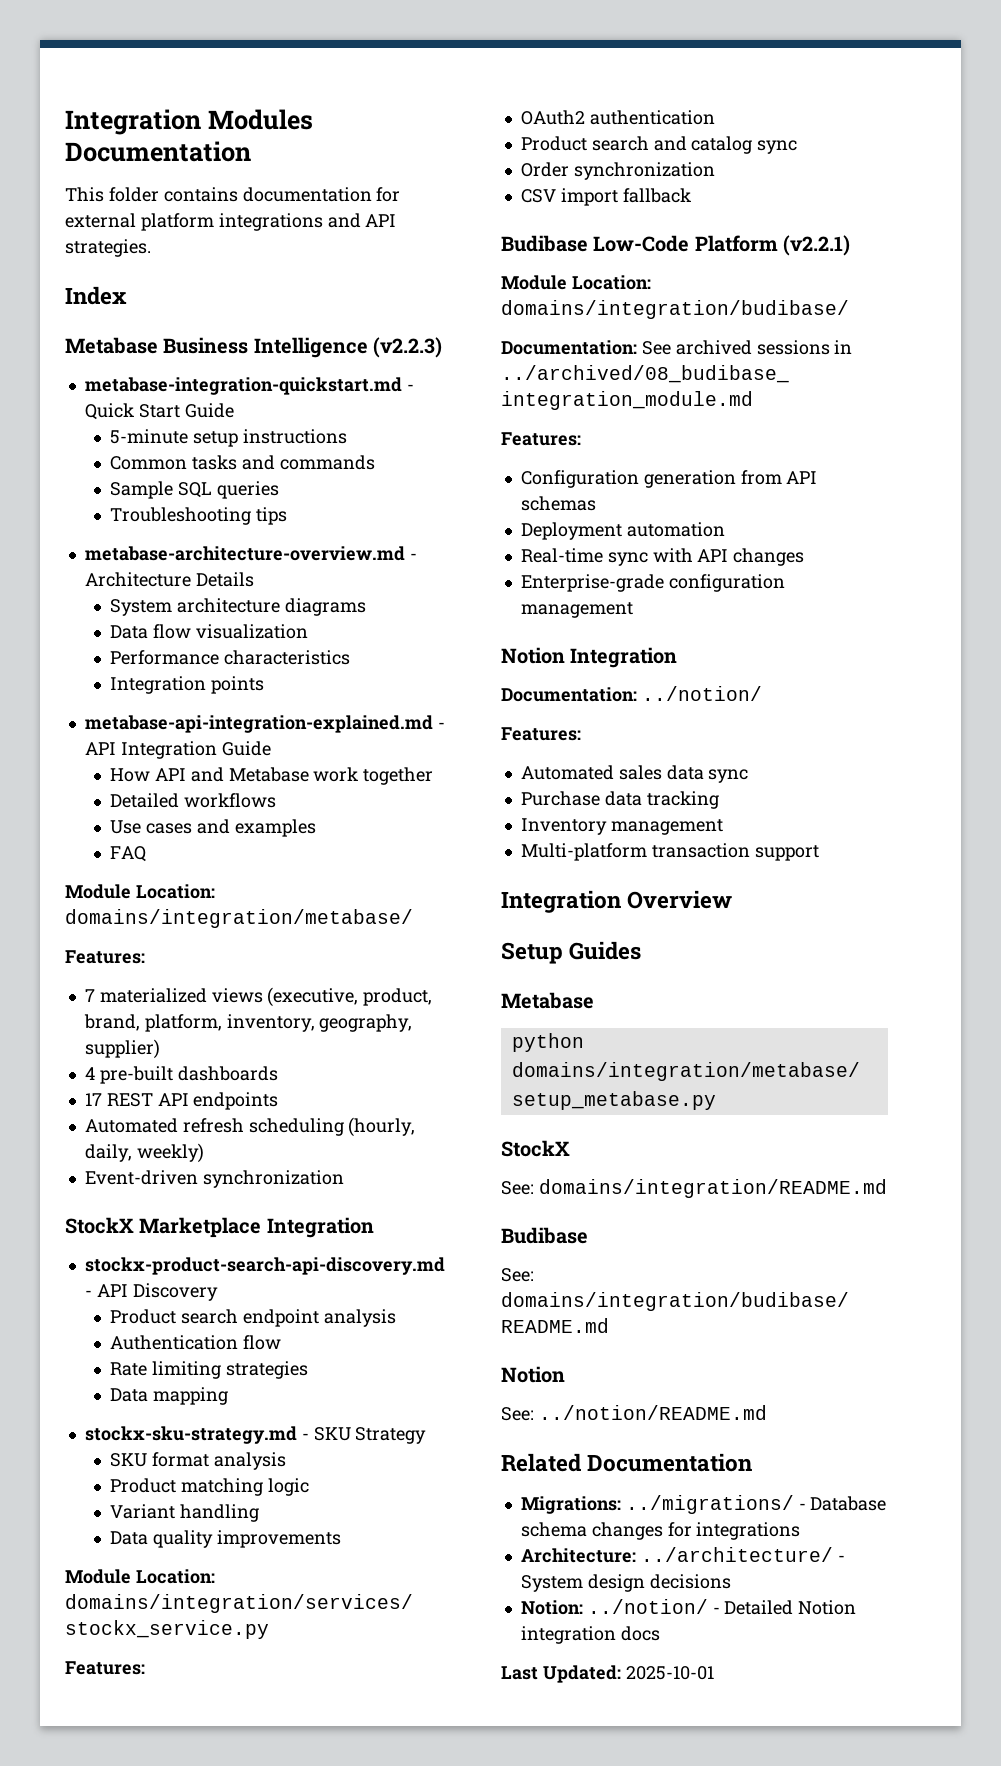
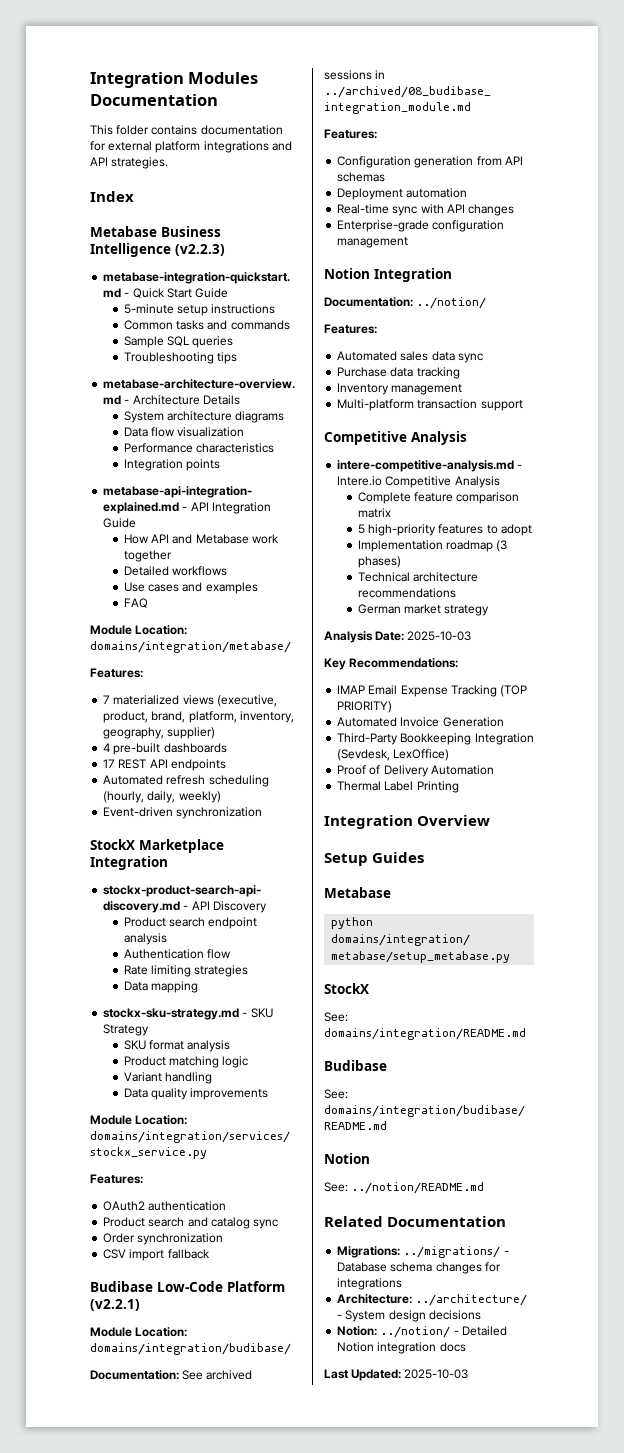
  Multi-platform transaction support
+ Competitive Analysis
+ intere-competitive-analysis.md - Intere.io Competitive Analysis
+ Complete feature comparison matrix
+ 5 high-priority features to adopt
+ Implementation roadmap (3 phases)
+ Technical architecture recommendations
+ German market strategy
+ Analysis Date: 2025-10-03
+ Key Recommendations:
+ IMAP Email Expense Tracking (TOP PRIORITY)
+ Automated Invoice Generation
+ Third-Party Bookkeeping Integration (Sevdesk, LexOffice)
+ Proof of Delivery Automation
+ Thermal Label Printing
- Last Updated: 2025-10-01
+ Last Updated: 2025-10-03

